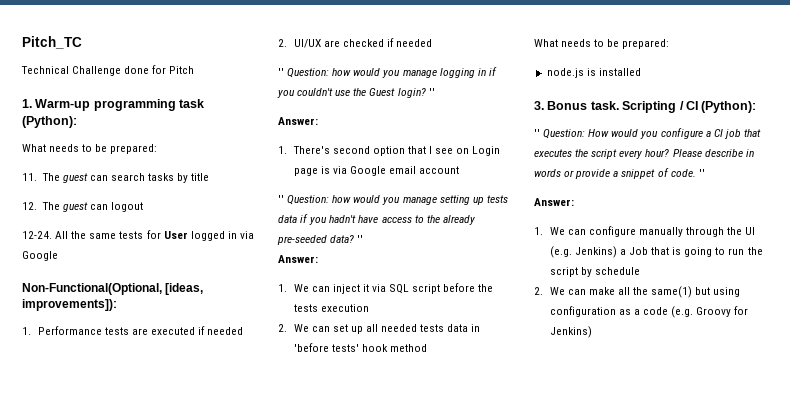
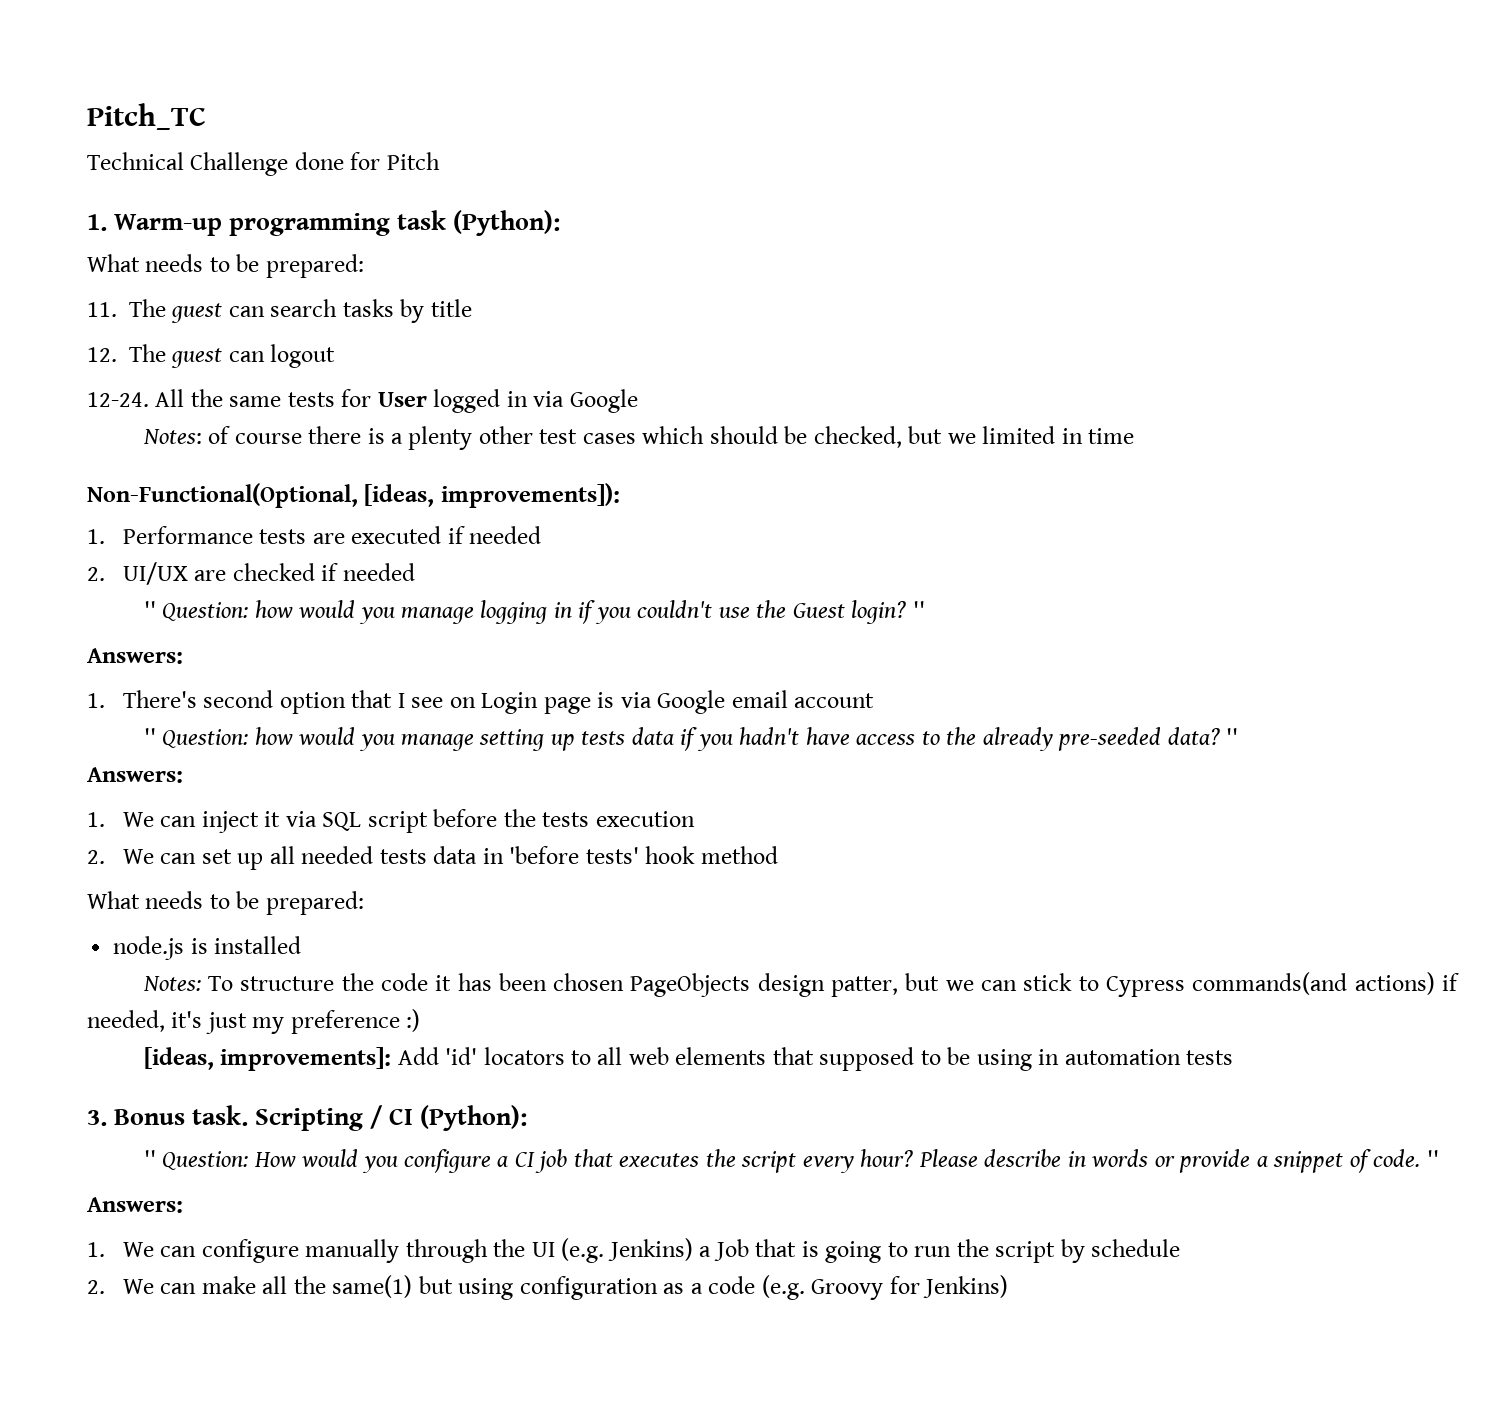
+ Notes: of course there is a plenty other test cases which should be checked, but we limited in time
  '' Question: how would you manage logging in if you couldn't use the Guest login? ''
- Answer:
+ Answers:
  '' Question: how would you manage setting up tests data if you hadn't have access to the already pre-seeded data? ''
- Answer:
+ Answers:
+ Notes: To structure the code it has been chosen PageObjects design patter, but we can stick to Cypress commands(and actions) if needed, it's just my preference :)
+ [ideas, improvements]: Add 'id' locators to all web elements that supposed to be using in automation tests
  Please describe in words or provide a snippet of code. ''
- Answer:
+ Answers:

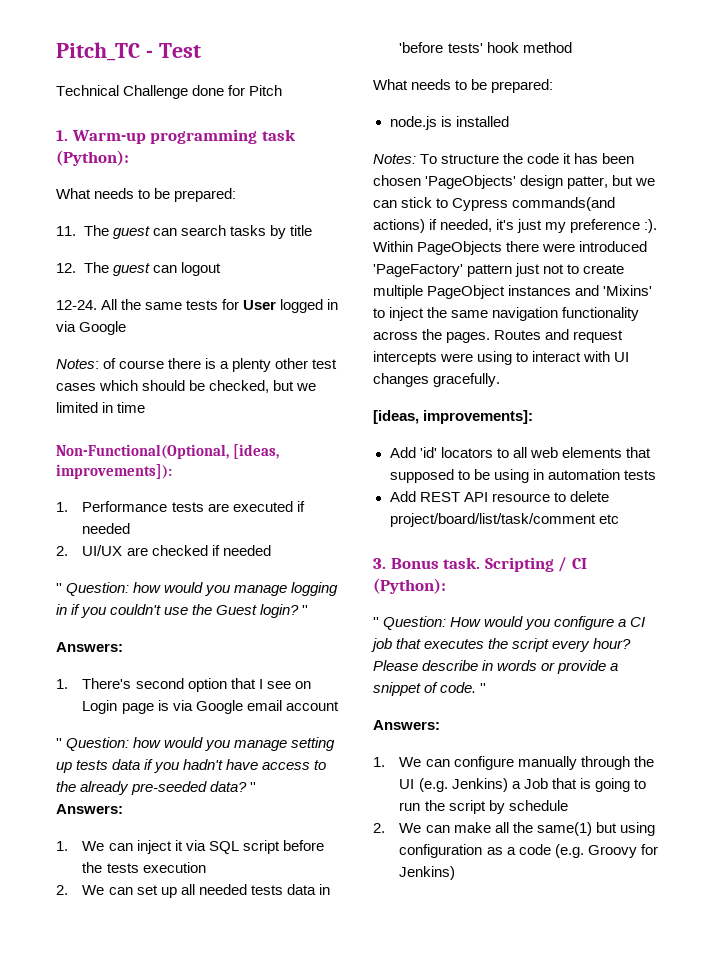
- Pitch_TC
+ Pitch_TC - Test
- Notes: To structure the code it has been chosen PageObjects design patter, but we can stick to Cypress commands(and actions) if needed, it's just my preference :)
+ Notes: To structure the code it has been chosen 'PageObjects' design patter, but we can stick to Cypress commands(and actions) if needed, it's just my preference :). Within PageObjects there were introduced 'PageFactory' pattern just not to create multiple PageObject instances and 'Mixins' to inject the same navigation functionality across the pages. Routes and request intercepts were using to interact with UI changes gracefully.
- [ideas, improvements]: Add 'id' locators to all web elements that supposed to be using in automation tests
+ [ideas, improvements]:
+ Add 'id' locators to all web elements that supposed to be using in automation tests
+ Add REST API resource to delete project/board/list/task/comment etc

